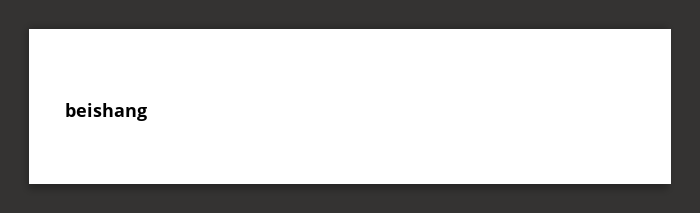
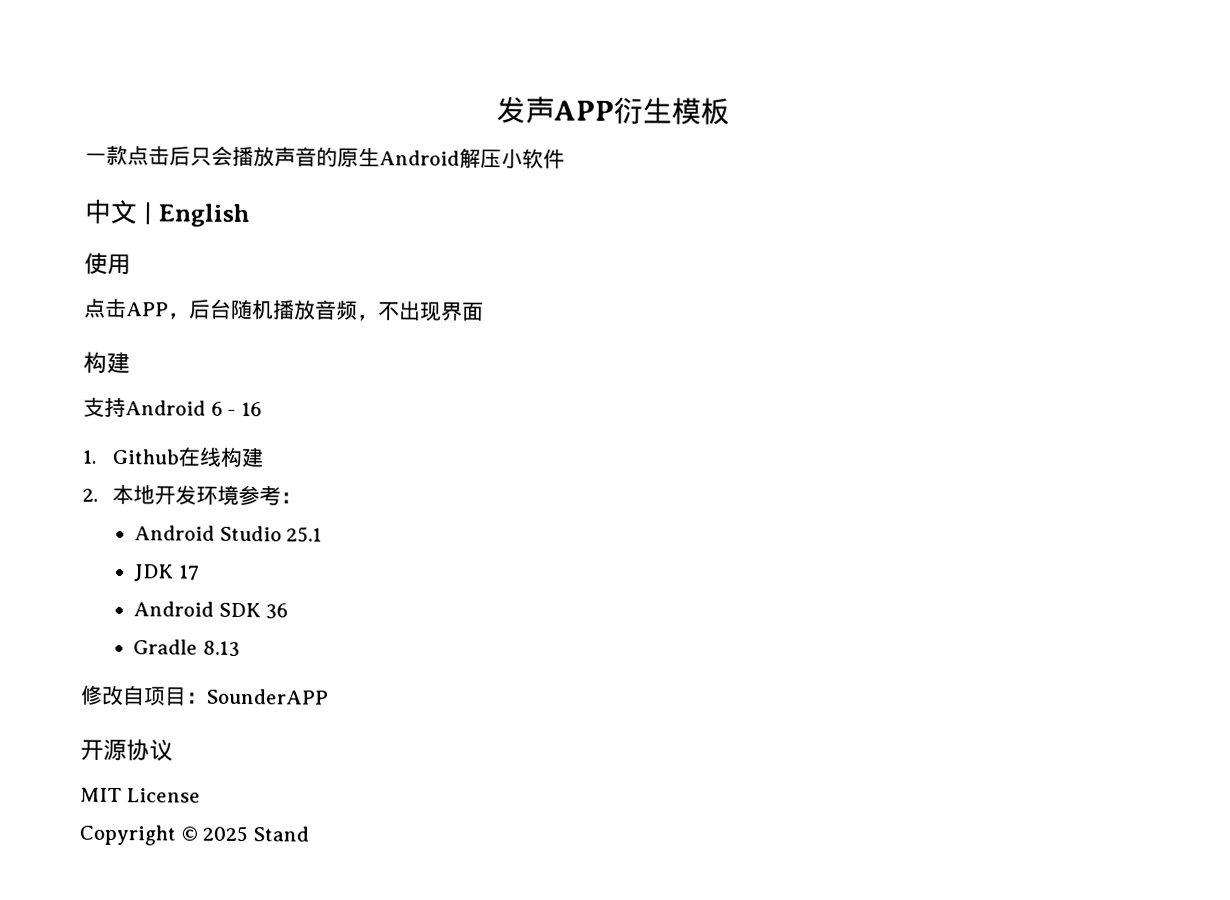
- beishang
+ 发声APP衍生模板
+ 一款点击后只会播放声音的原生Android解压小软件
+ 中文 | English
+ 使用
+ 点击APP，后台随机播放音频，不出现界面
+ 构建
+ 支持Android 6 - 16
+ 1. Github在线构建
+ 2.本地开发环境参考：
+ Android Studio 25.1
+ JDK 17
+ Android SDK 36
+ Gradle 8.13
+ 修改自项目：SounderAPP
+ 开源协议
+ MIT License
+ Copyright © 2025 Stand

